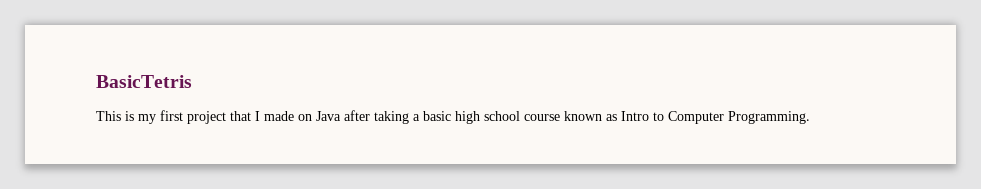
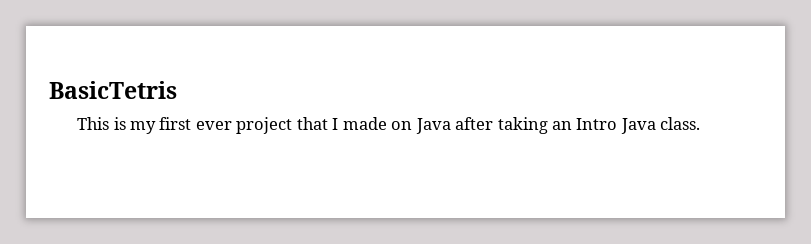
- This is my first project that I made on Java after taking a basic high school course known as Intro to Computer Programming.
+ This is my first ever project that I made on Java after taking an Intro Java class.

